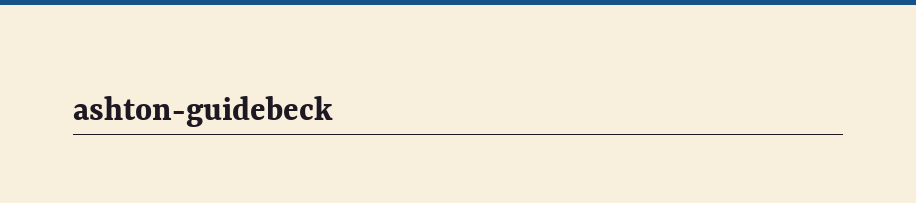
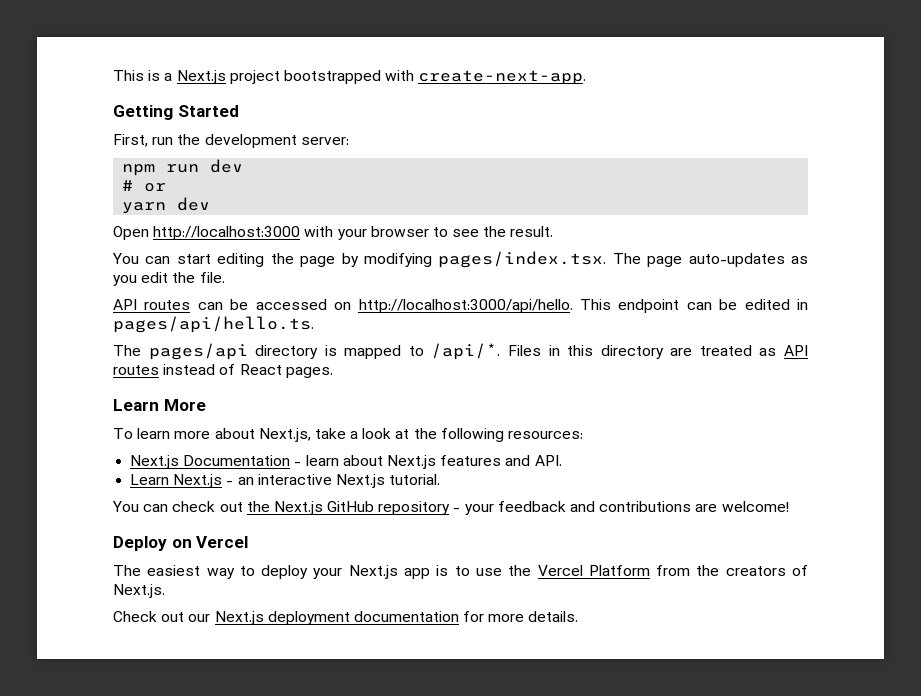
- ashton-guidebeck
+ This is a Next.js project bootstrapped with create-next-app.
+ Getting Started
+ First, run the development server:
+ npm run dev
+ # or
+ yarn dev
+ Open http://localhost:3000 with your browser to see the result.
+ You can start editing the page by modifying pages/index.tsx. The page auto-updates as you edit the file.
+ API routes can be accessed on http://localhost:3000/api/hello. This endpoint can be edited in pages/api/hello.ts.
+ The pages/api directory is mapped to /api/*. Files in this directory are treated as API routes instead of React pages.
+ Learn More
+ To learn more about Next.js, take a look at the following resources:
+ Next.js Documentation - learn about Next.js features and API.
+ Learn Next.js - an interactive Next.js tutorial.
+ You can check out the Next.js GitHub repository - your feedback and contributions are welcome!
+ Deploy on Vercel
+ The easiest way to deploy your Next.js app is to use the Vercel Platform from the creators of Next.js.
+ Check out our Next.js deployment documentation for more details.

